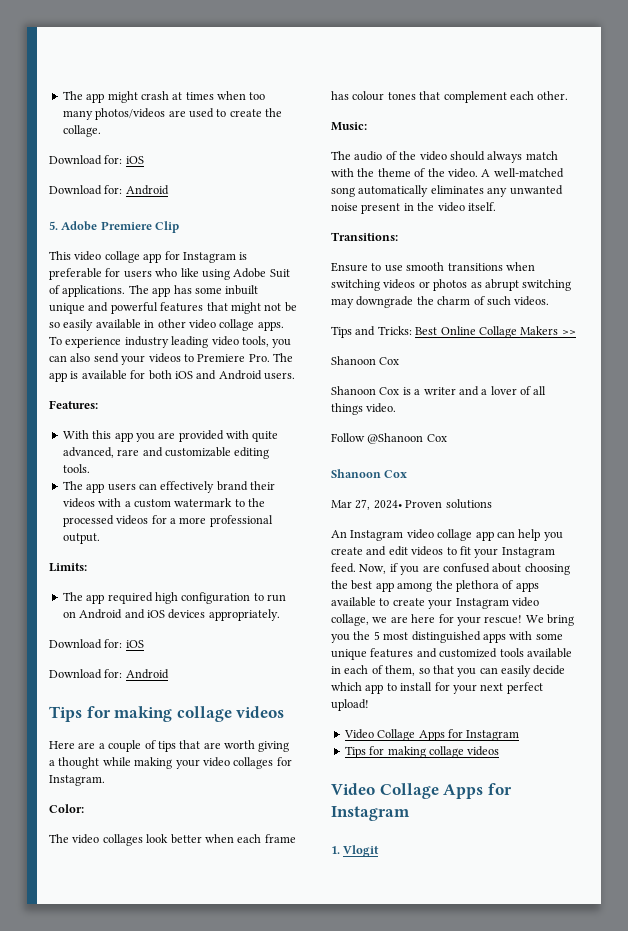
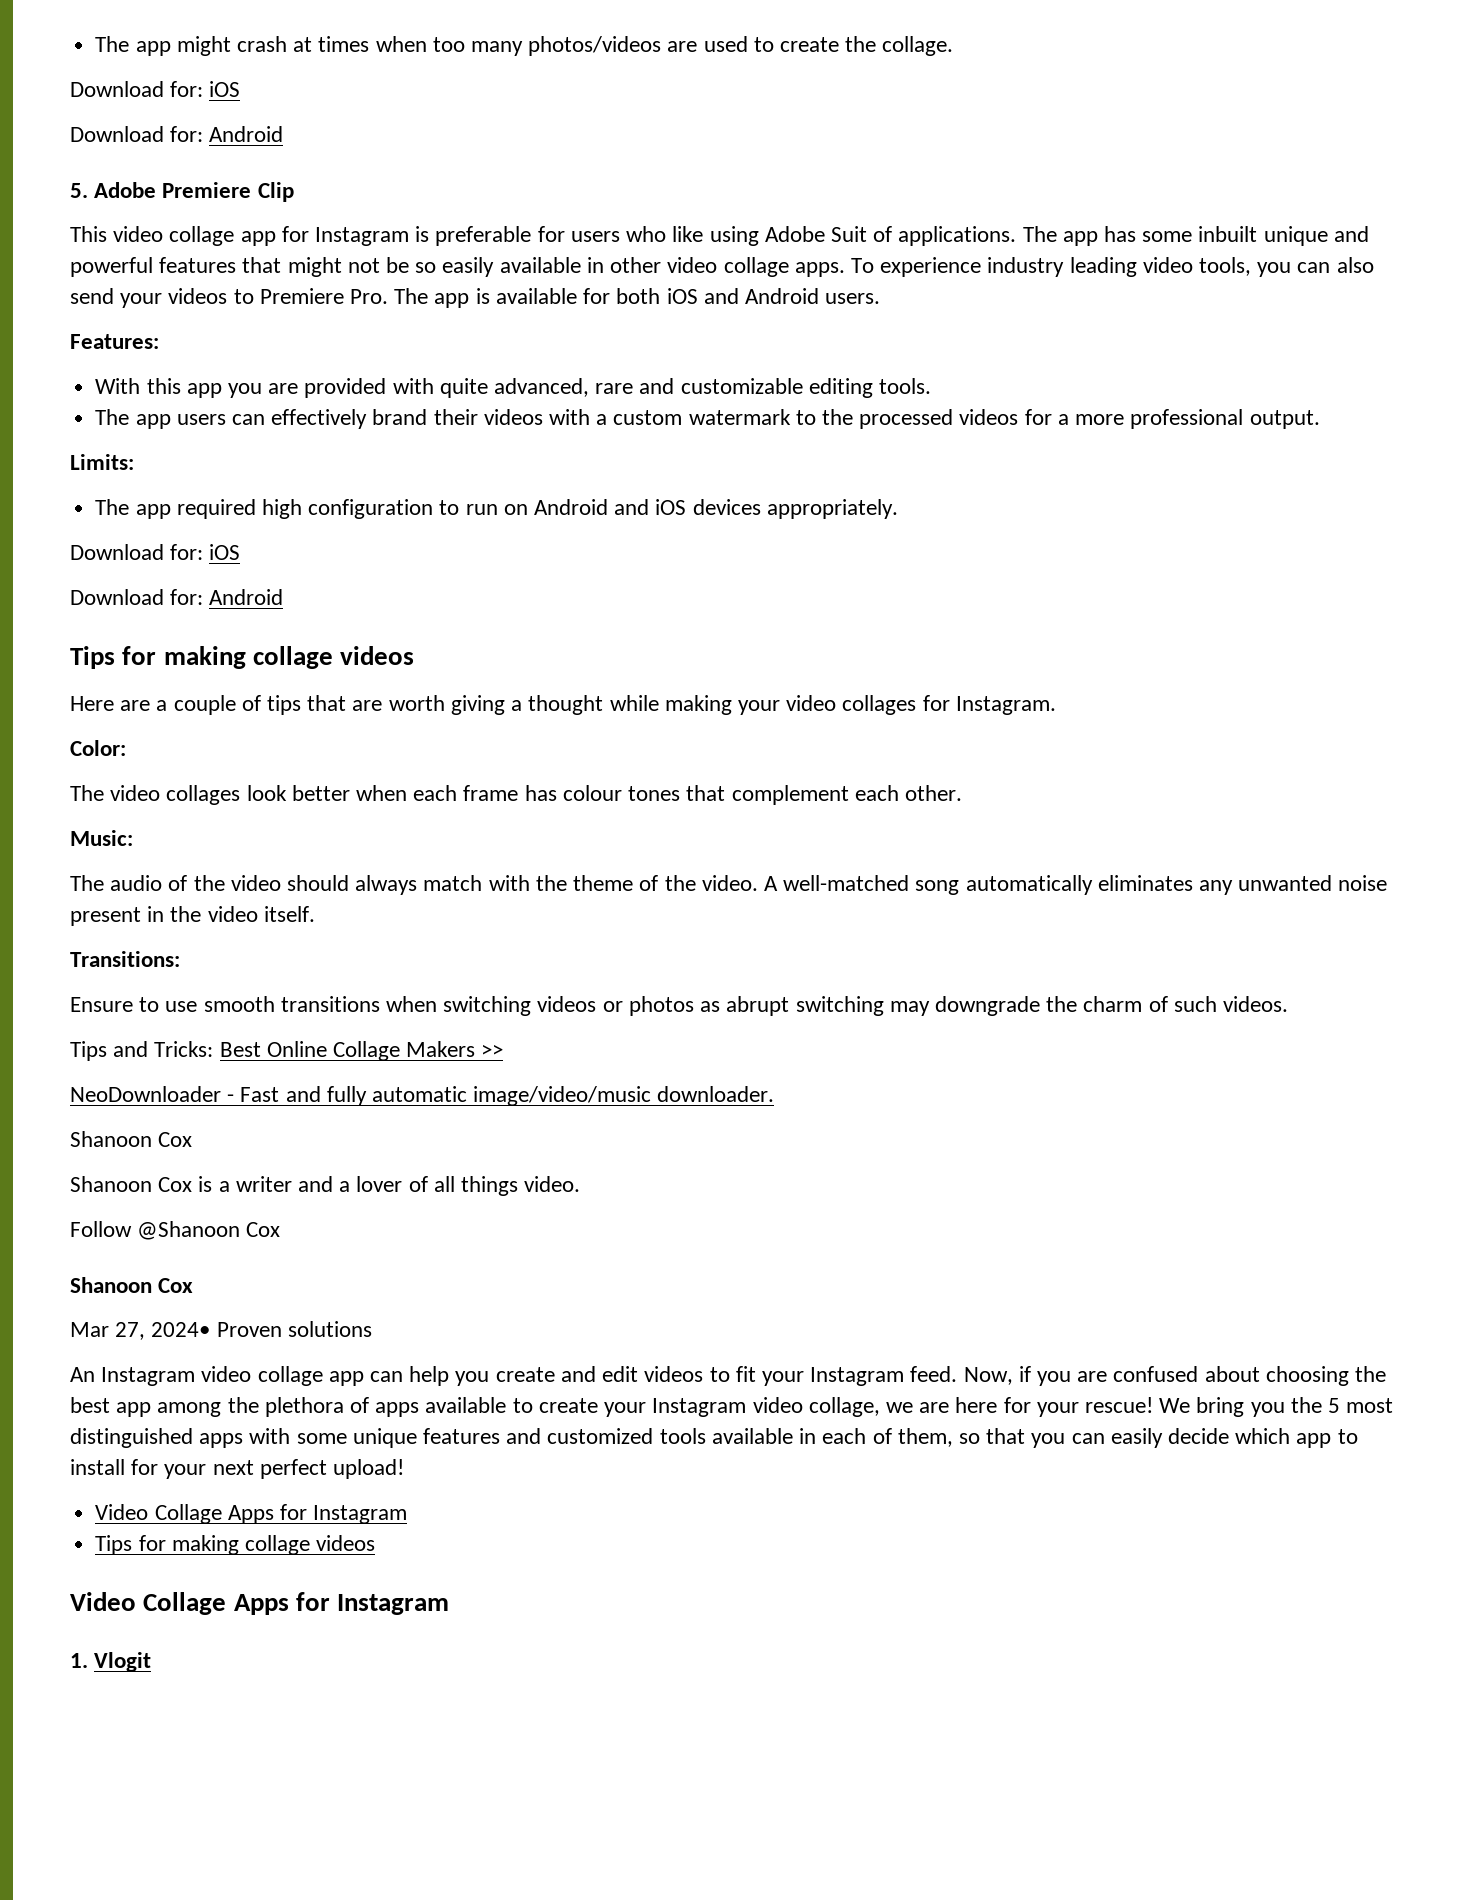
+ NeoDownloader - Fast and fully automatic image/video/music downloader.

